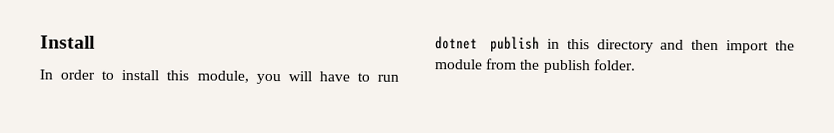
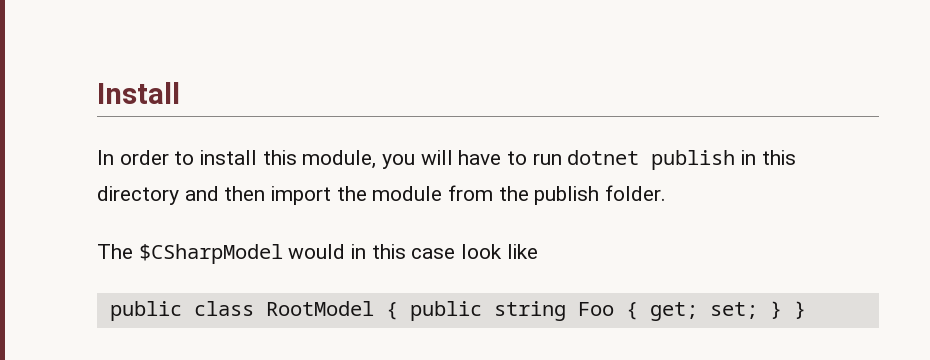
+ The $CSharpModel would in this case look like
+ public class RootModel { public string Foo { get; set; } }

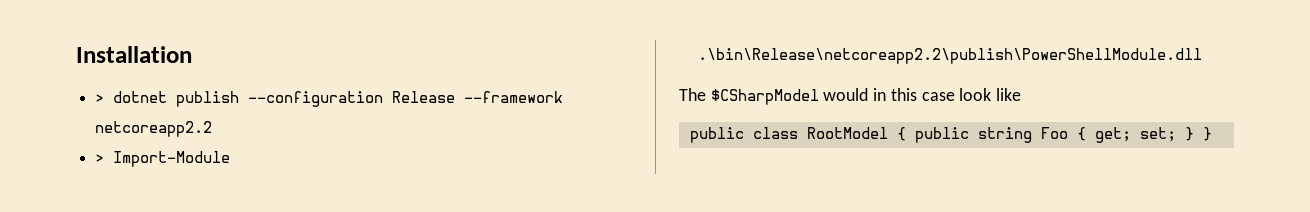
- Install
- In order to install this module, you will have to run dotnet publish in this directory and then import the module from the publish folder.
+ Installation
+ > dotnet publish --configuration Release --framework netcoreapp2.2
+ > Import-Module .\bin\Release\netcoreapp2.2\publish\PowerShellModule.dll

